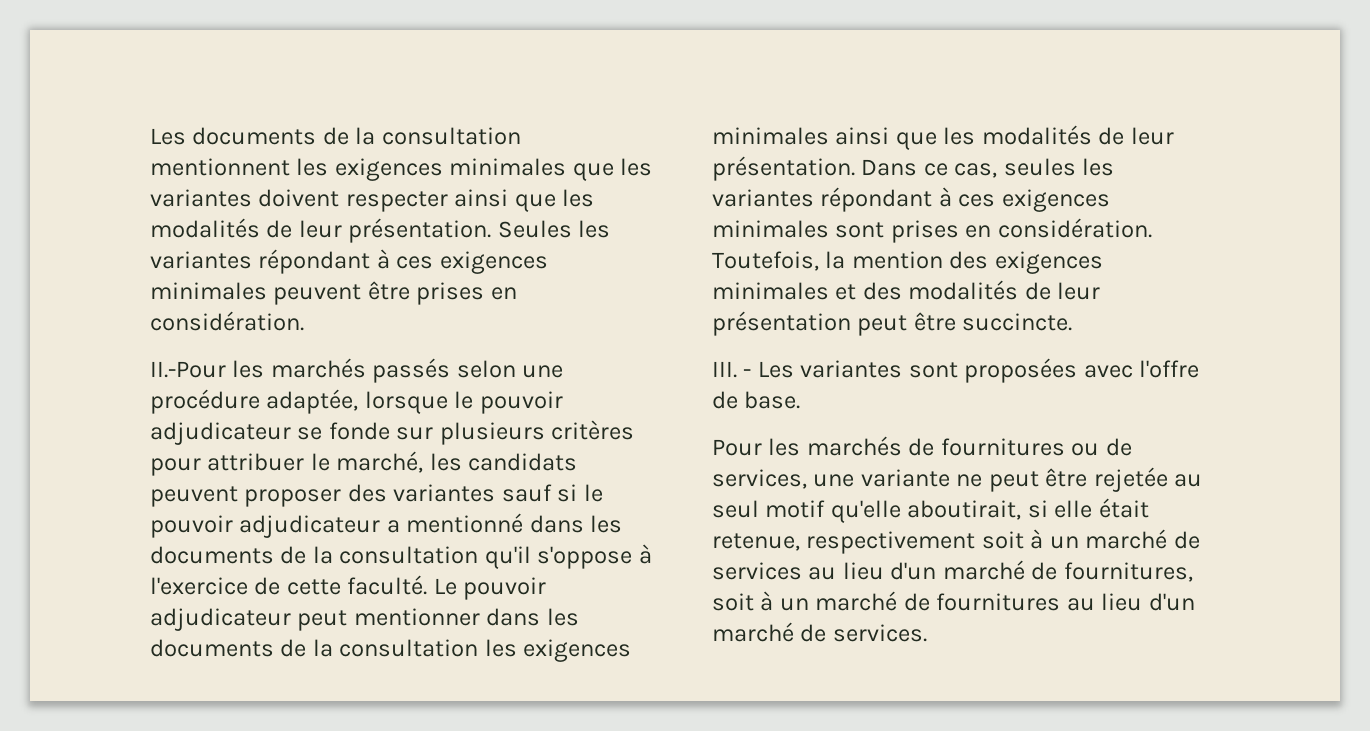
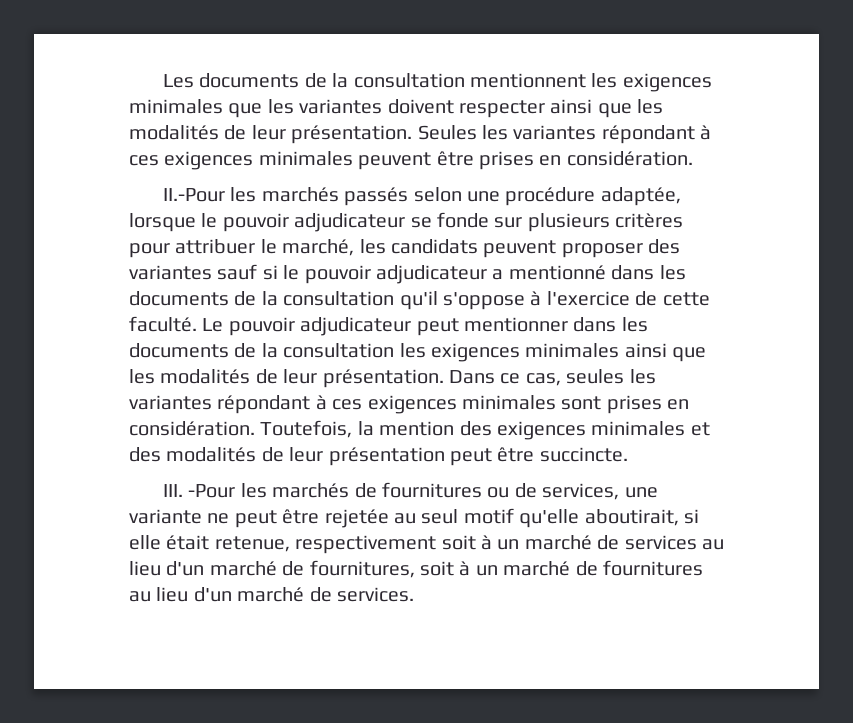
- III. - Les variantes sont proposées avec l'offre de base.
- Pour les marchés de fournitures ou de services, une variante ne peut être rejetée au seul motif qu'elle aboutirait, si elle était retenue, respectivement soit à un marché de services au lieu d'un marché de fournitures, soit à un marché de fournitures au lieu d'un marché de services.
+ III. -Pour les marchés de fournitures ou de services, une variante ne peut être rejetée au seul motif qu'elle aboutirait, si elle était retenue, respectivement soit à un marché de services au lieu d'un marché de fournitures, soit à un marché de fournitures au lieu d'un marché de services.

